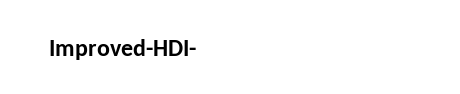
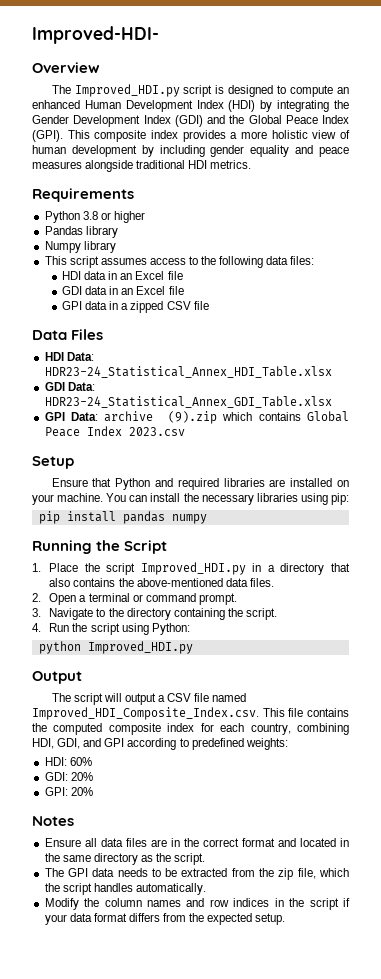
+ Overview
+ The Improved_HDI.py script is designed to compute an enhanced Human Development Index (HDI) by integrating the Gender Development Index (GDI) and the Global Peace Index (GPI). This composite index provides a more holistic view of human development by including gender equality and peace measures alongside traditional HDI metrics.
+ Requirements
+ Python 3.8 or higher
+ Pandas library
+ Numpy library
+ This script assumes access to the following data files:
+ HDI data in an Excel file
+ GDI data in an Excel file
+ GPI data in a zipped CSV file
+ Data Files
+ HDI Data: HDR23-24_Statistical_Annex_HDI_Table.xlsx
+ GDI Data: HDR23-24_Statistical_Annex_GDI_Table.xlsx
+ GPI Data: archive (9).zip which contains Global Peace Index 2023.csv
+ Setup
+ Ensure that Python and required libraries are installed on your machine. You can install the necessary libraries using pip:
+ pip install pandas numpy
+ Running the Script
+ 1. Place the script Improved_HDI.py in a directory that also contains the above-mentioned data files.
+ 2. Open a terminal or command prompt.
+ 3. Navigate to the directory containing the script.
+ 4. Run the script using Python:
+ python Improved_HDI.py
+ Output
+ The script will output a CSV file named Improved_HDI_Composite_Index.csv. This file contains the computed composite index for each country, combining HDI, GDI, and GPI according to predefined weights:
+ HDI: 60%
+ GDI: 20%
+ GPI: 20%
+ Notes
+ Ensure all data files are in the correct format and located in the same directory as the script.
+ The GPI data needs to be extracted from the zip file, which the script handles automatically.
+ Modify the column names and row indices in the script if your data format differs from the expected setup.

